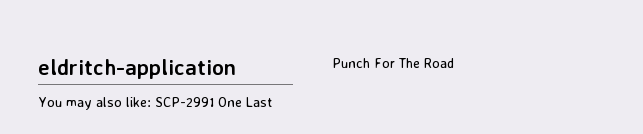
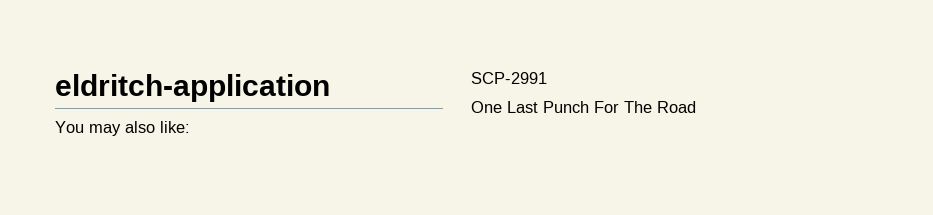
- You may also like: SCP-2991 One Last Punch For The Road
+ You may also like:
+ SCP-2991
+ One Last Punch For The Road

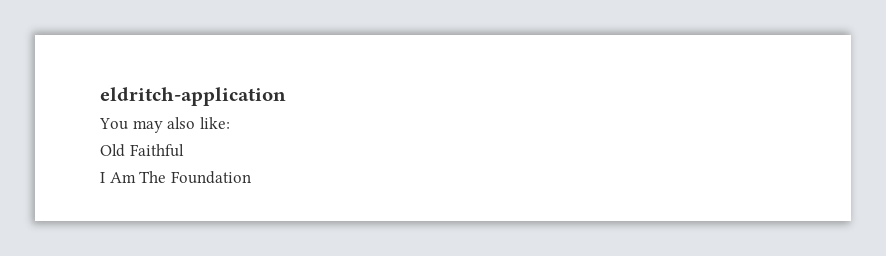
- SCP-2991
- One Last Punch For The Road
+ Old Faithful
+ I Am The Foundation

